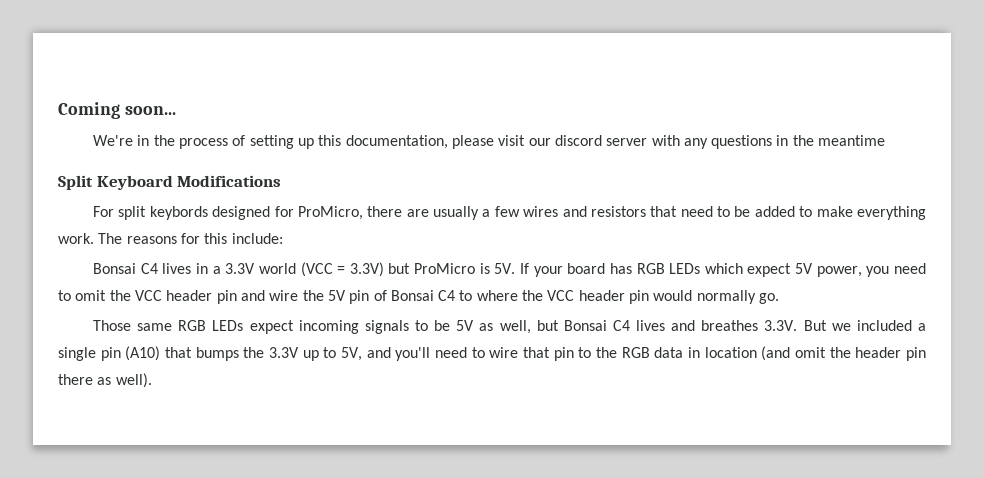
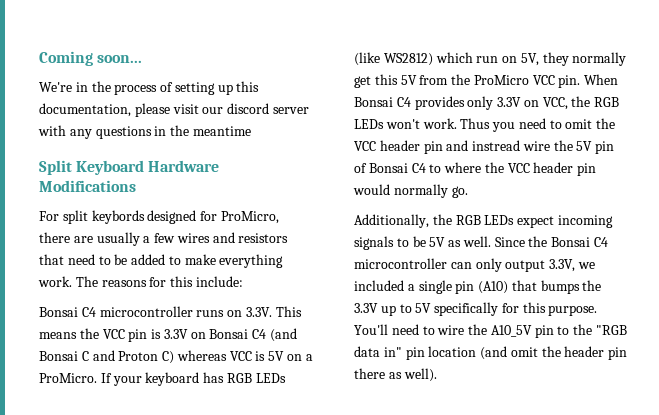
- Split Keyboard Modifications
+ Split Keyboard Hardware Modifications
- Bonsai C4 lives in a 3.3V world (VCC = 3.3V) but ProMicro is 5V.
+ Bonsai C4 microcontroller runs on 3.3V. This means the VCC pin is 3.3V on Bonsai C4 (and Bonsai C and Proton C) whereas VCC is 5V on a ProMicro.
- If your board has RGB LEDs which expect 5V power, you need to omit the VCC header pin and wire the 5V pin of Bonsai C4 to where the VCC header pin would normally go.
+ If your keyboard has RGB LEDs (like WS2812) which run on 5V, they normally get this 5V from the ProMicro VCC pin. When Bonsai C4 provides only 3.3V on VCC, the RGB LEDs won't work. Thus you need to omit the VCC header pin and instread wire the 5V pin of Bonsai C4 to where the VCC header pin would normally go.
- Those same RGB LEDs expect incoming signals to be 5V as well, but Bonsai C4 lives and breathes 3.3V. But we included a single pin (A10) that bumps the 3.3V up to 5V, and you'll need to wire that pin to the RGB data in location (and omit the header pin there as well).
+ Additionally, the RGB LEDs expect incoming signals to be 5V as well. Since the Bonsai C4 microcontroller can only output 3.3V, we included a single pin (A10) that bumps the 3.3V up to 5V specifically for this purpose. You'll need to wire the A10_5V pin to the "RGB data in" pin location (and omit the header pin there as well).

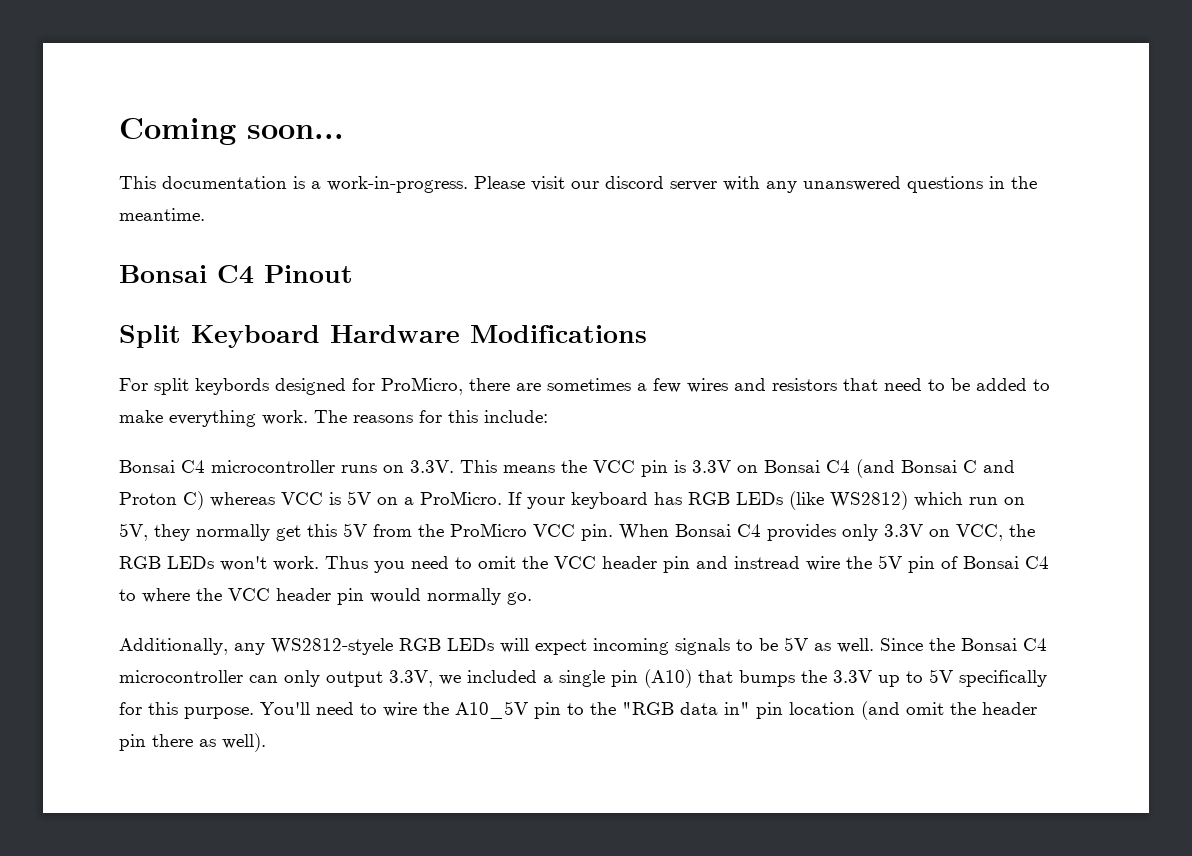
- We're in the process of setting up this documentation, please visit our discord server with any questions in the meantime
+ This documentation is a work-in-progress. Please visit our discord server with any unanswered questions in the meantime.
+ Bonsai C4 Pinout
- For split keybords designed for ProMicro, there are usually a few wires and resistors that need to be added to make everything work.
+ For split keybords designed for ProMicro, there are sometimes a few wires and resistors that need to be added to make everything work.
- Additionally, the RGB LEDs expect incoming signals to be 5V as well.
+ Additionally, any WS2812-styele RGB LEDs will expect incoming signals to be 5V as well.

